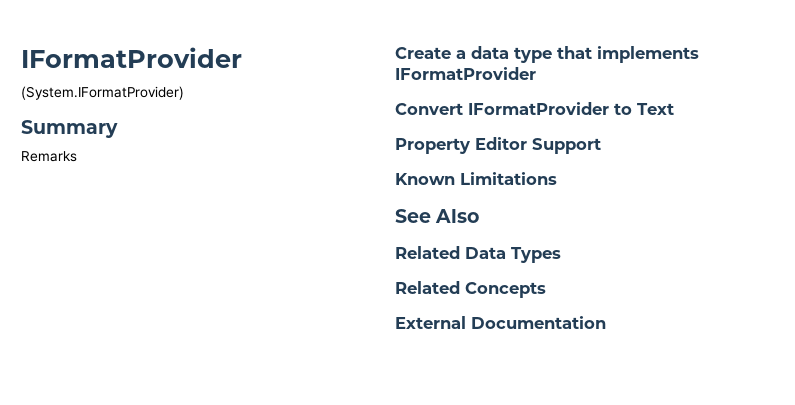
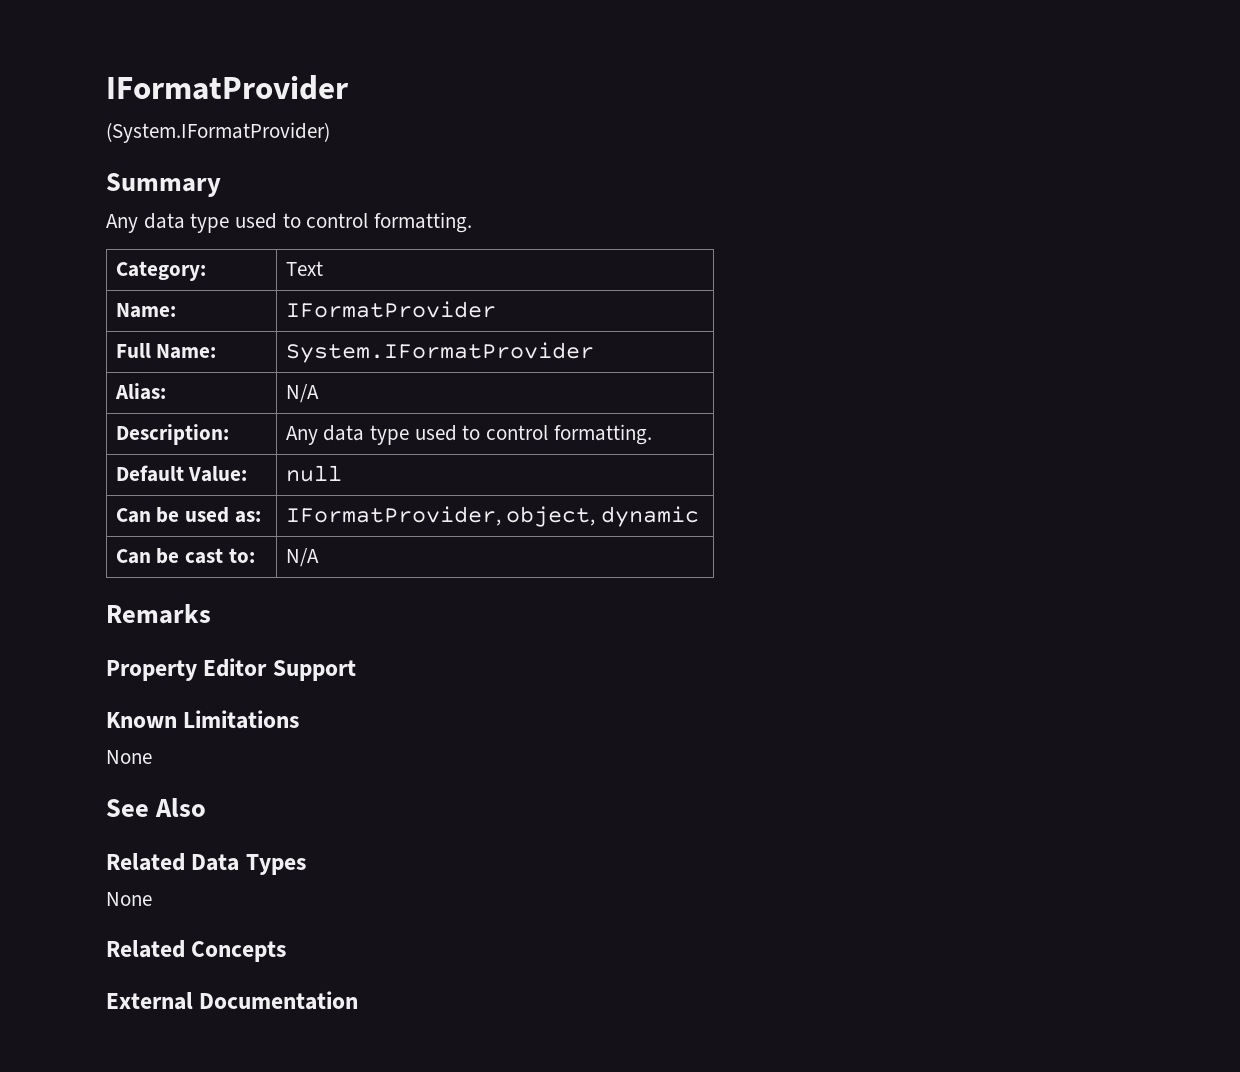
  Summary
+ Any data type used to control formatting.
+ Category: | Text
+ Name: | IFormatProvider
+ Full Name: | System.IFormatProvider
+ Alias: | N/A
+ Description: | Any data type used to control formatting.
+ Default Value: | null
+ Can be used as: | IFormatProvider, object, dynamic
+ Can be cast to: | N/A
  Remarks
- Create a data type that implements IFormatProvider
- Convert IFormatProvider to Text
  Known Limitations
+ None
  Related Data Types
+ None

